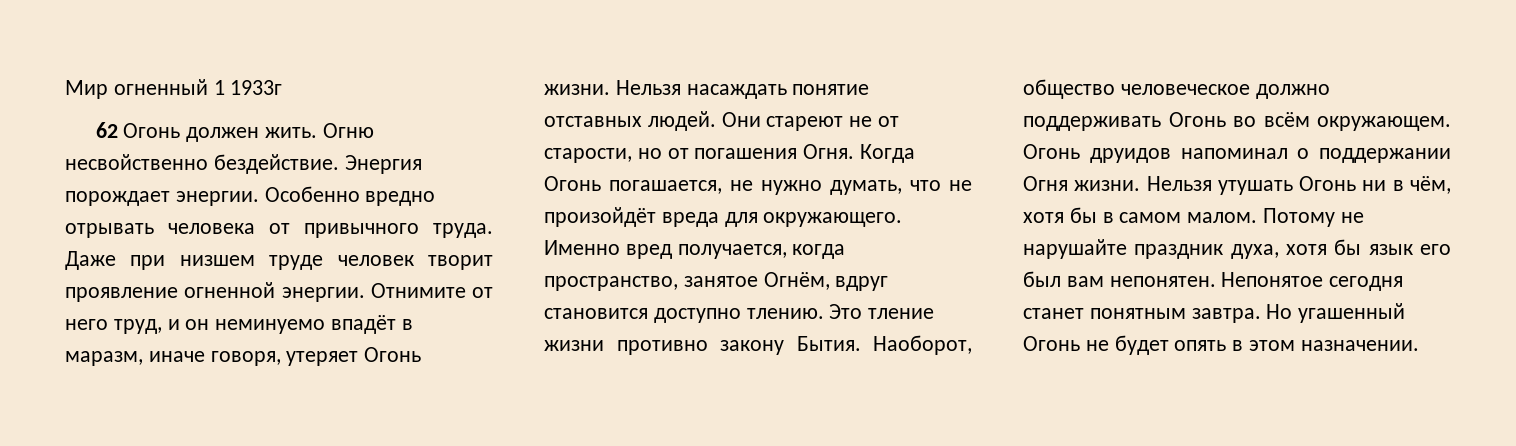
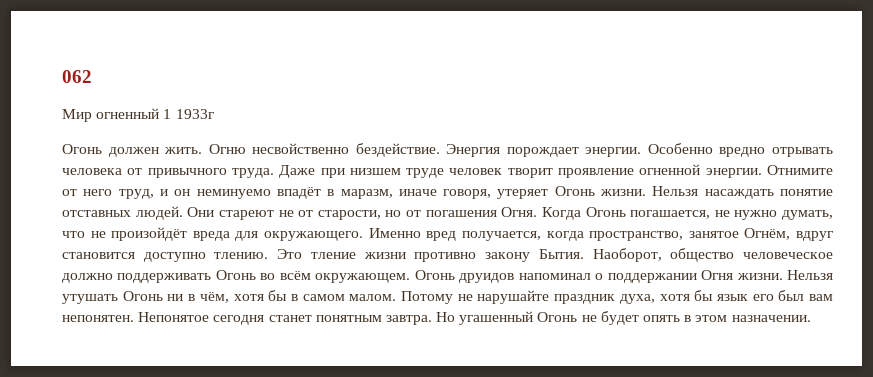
+ 062
- 62 Огонь должен жить.
+ Огонь должен жить.

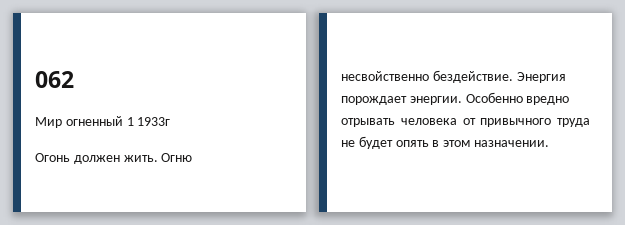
- Особенно вредно отрывать человека от привычного труда. Даже при низшем труде человек творит проявление огненной энергии. Отнимите от него труд, и он неминуемо впадëт в маразм, иначе говоря, утеряет Огонь жизни. Нельзя насаждать понятие отставных людей. Они стареют не от старости, но от погашения Огня. Когда Огонь погашается, не нужно думать, что не произойдëт вреда для окружающего. Именно вред получается, когда пространство, занятое Огнëм, вдруг становится доступно тлению. Это тление жизни противно закону Бытия. Наоборот, общество человеческое должно поддерживать Огонь во всëм окружающем. Огонь друидов напоминал о поддержании Огня жизни. Нельзя утушать Огонь ни в чëм, хотя бы в самом малом. Потому не нарушайте праздник духа, хотя бы язык его был вам непонятен. Непонятое сегодня станет понятным завтра. Но угашенный Огонь не будет опять в этом назначении.
+ Особенно вредно отрывать человека от привычного труда не будет опять в этом назначении.

